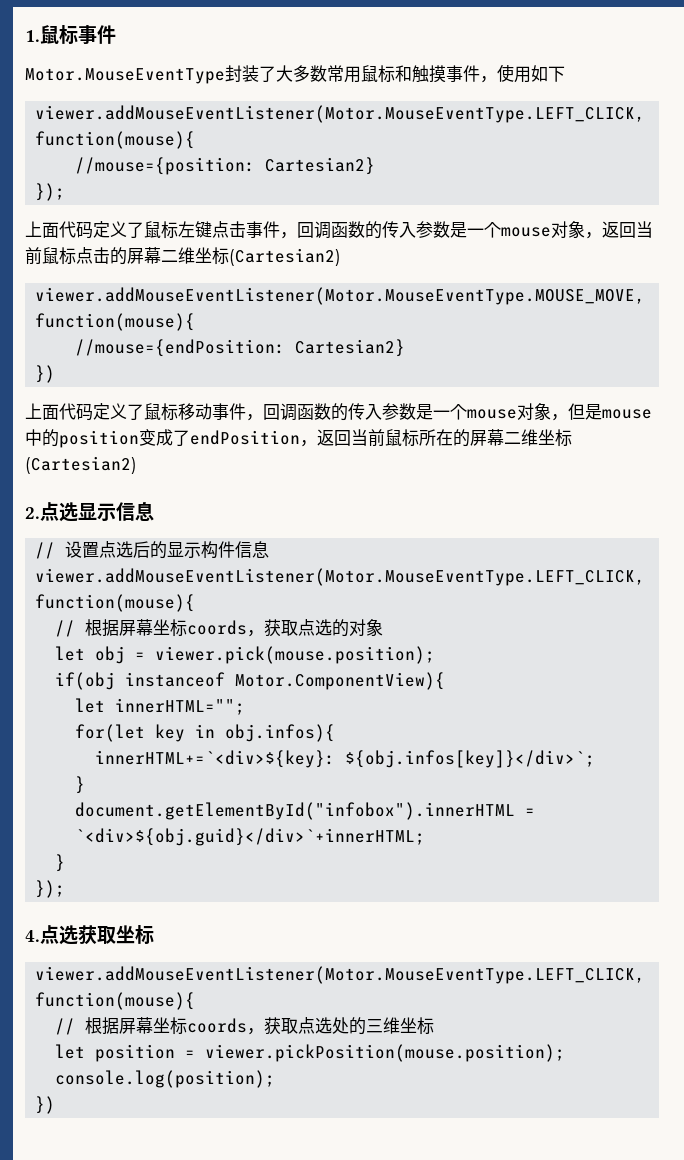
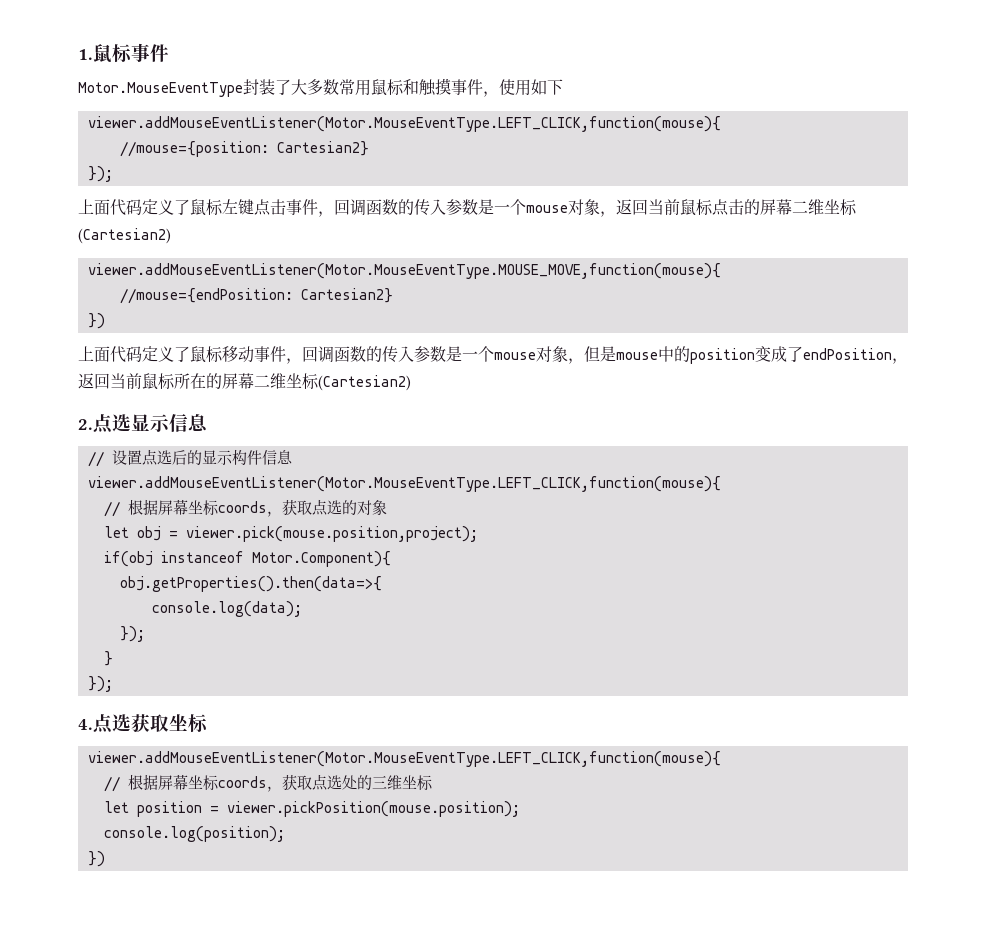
- let obj = viewer.pick(mouse.position);
+ let obj = viewer.pick(mouse.position,project);
- if(obj instanceof Motor.ComponentView){
- let innerHTML="";
- for(let key in obj.infos){
- innerHTML+=`<div>${key}: ${obj.infos[key]}</div>`;
- }
- document.getElementById("infobox").innerHTML = `<div>${obj.guid}</div>`+innerHTML;
+ if(obj instanceof Motor.Component){
+ obj.getProperties().then(data=>{
+ console.log(data);
+ });

